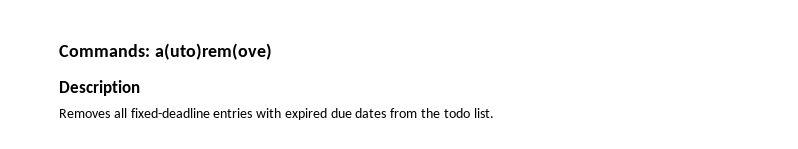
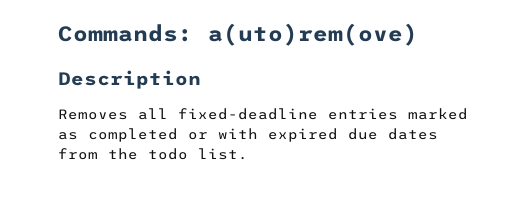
- Removes all fixed-deadline entries with expired due dates from the todo list.
+ Removes all fixed-deadline entries marked as completed or with expired due dates from the todo list.

